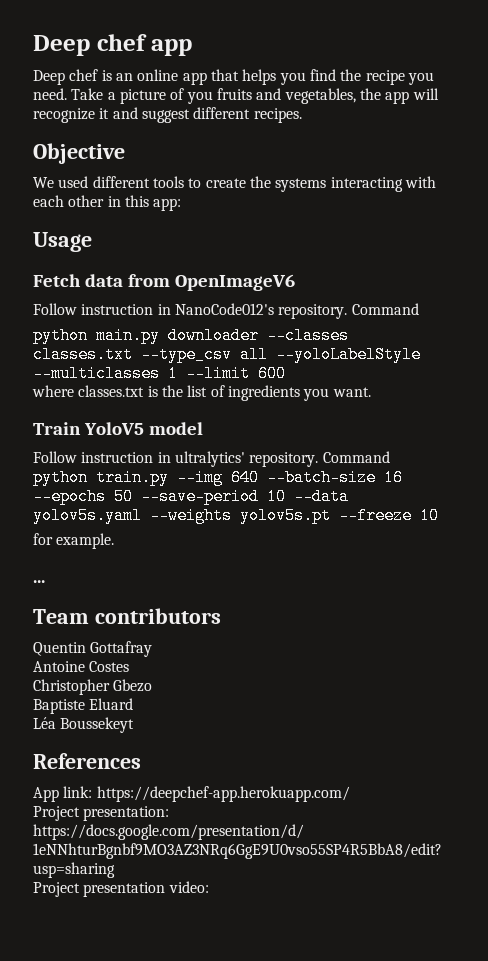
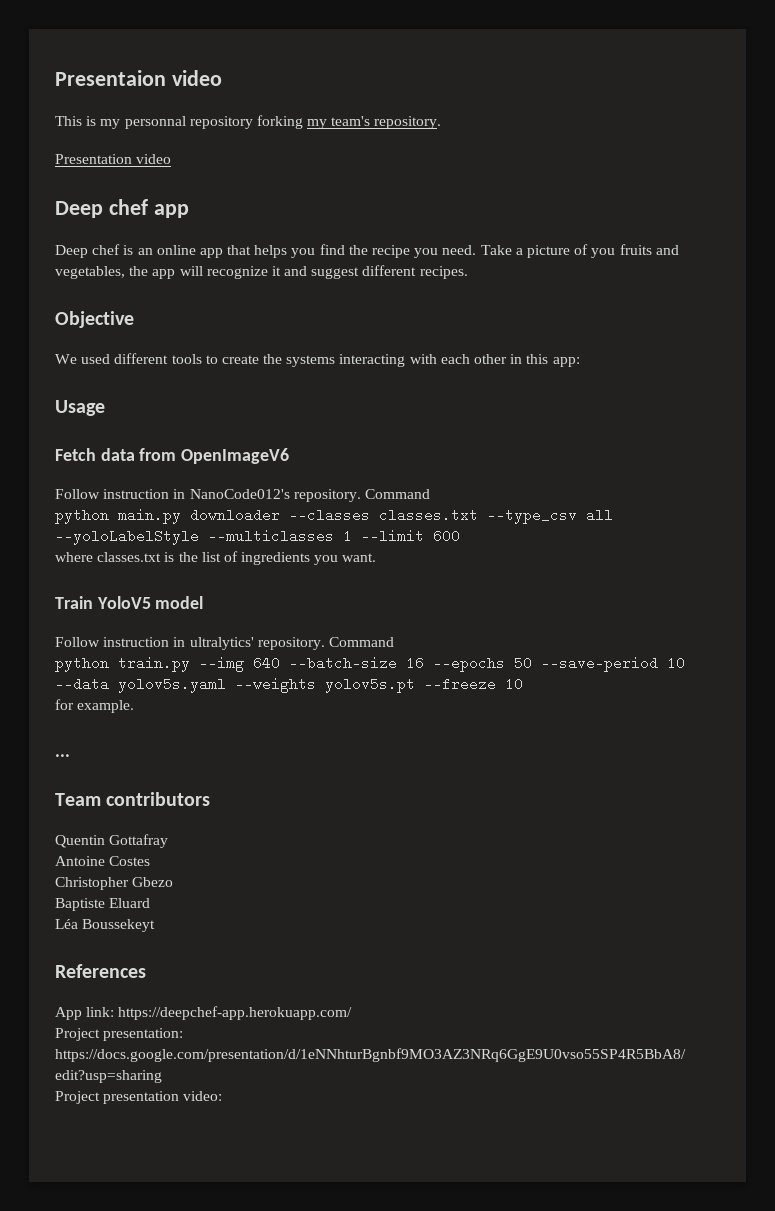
+ Presentaion video
+ This is my personnal repository forking my team's repository.
+ Presentation video

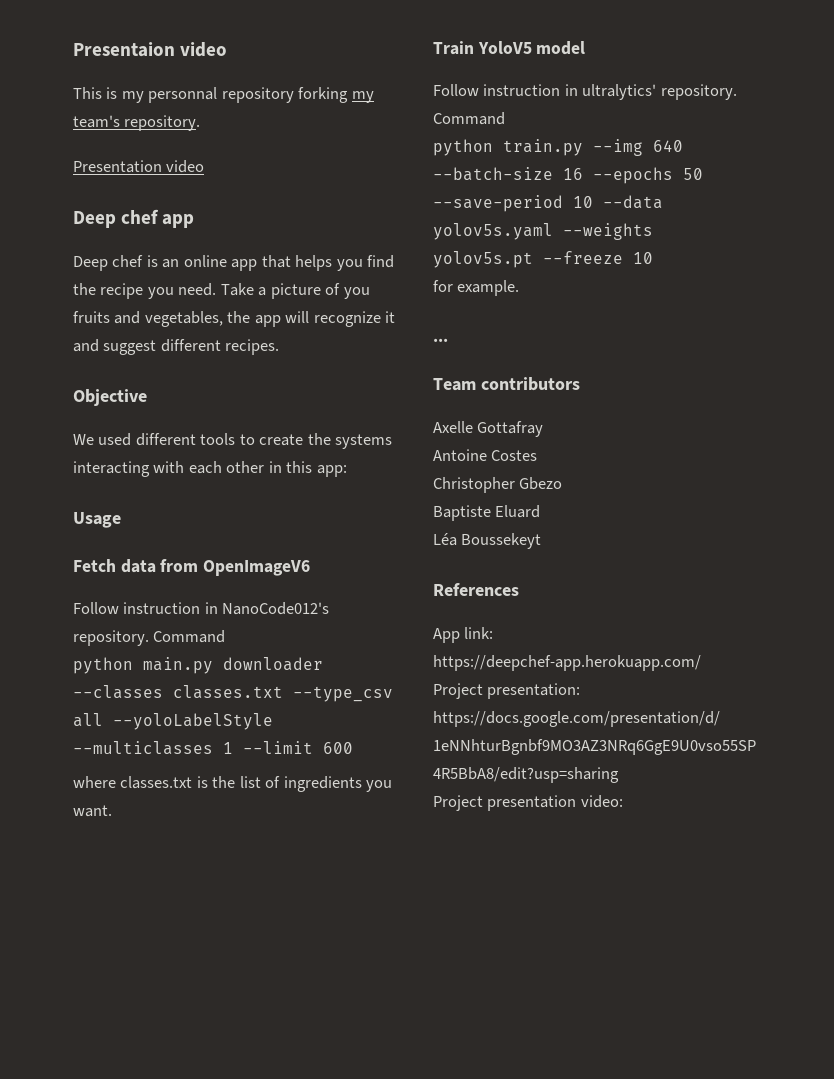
- Quentin Gottafray
+ Axelle Gottafray

